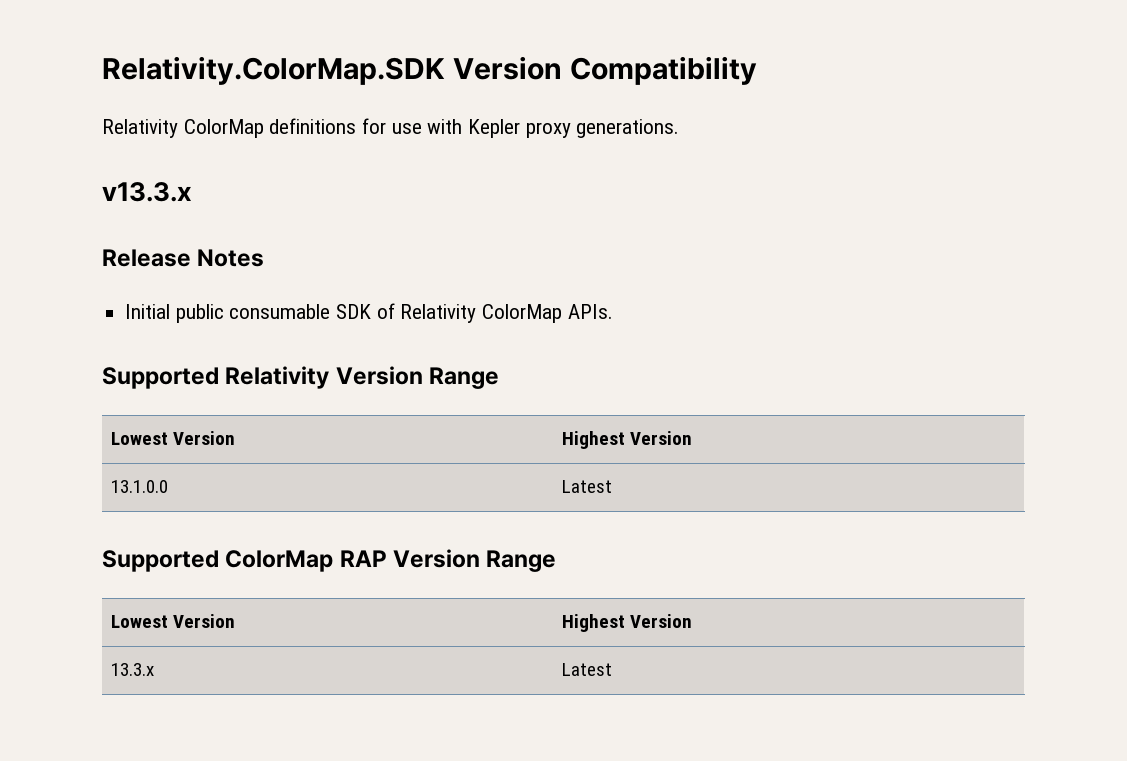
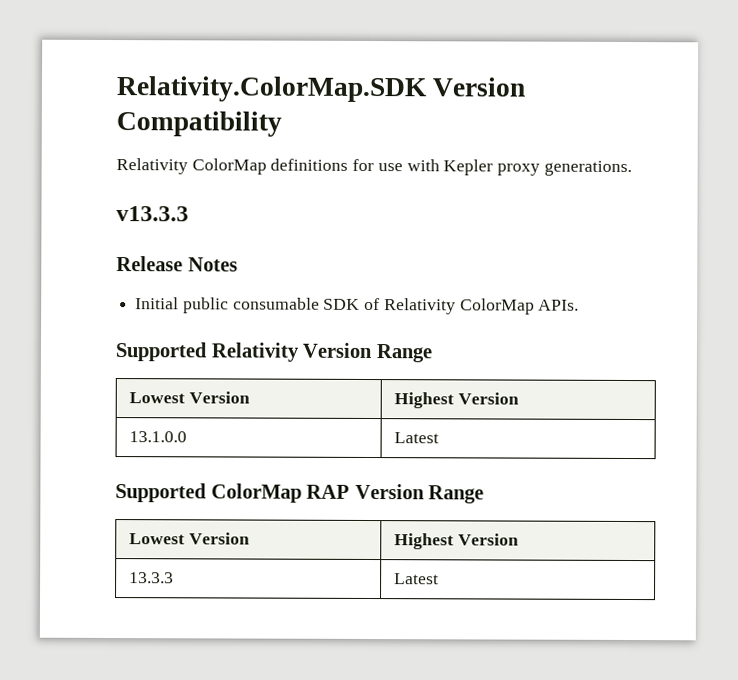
- v13.3.x
+ v13.3.3
- 13.3.x | Latest
+ 13.3.3 | Latest

